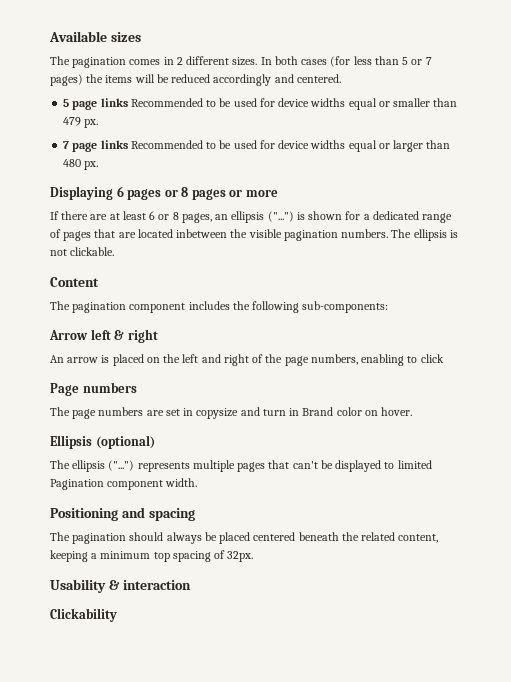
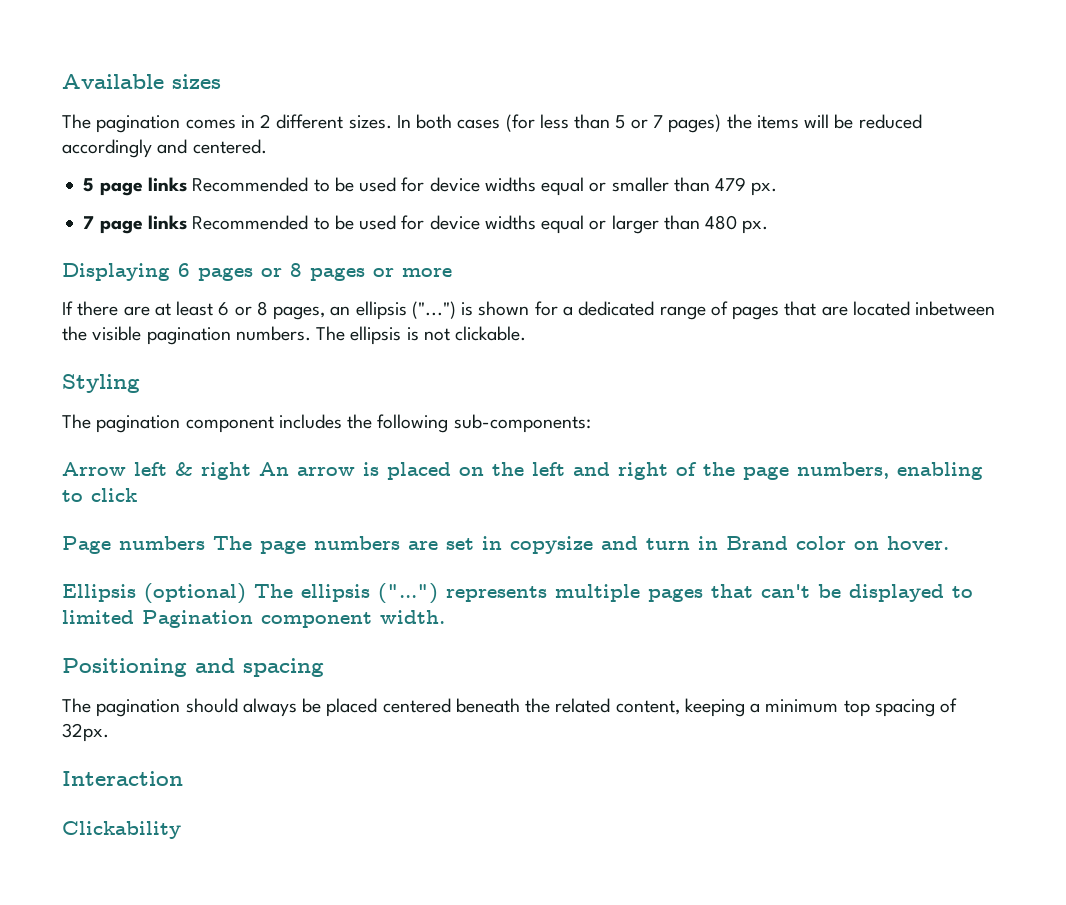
- Content
+ Styling
- Arrow left & right
- An arrow is placed on the left and right of the page numbers, enabling to click
+ Arrow left & right An arrow is placed on the left and right of the page numbers, enabling to click
- Page numbers
- The page numbers are set in copysize and turn in Brand color on hover.
+ Page numbers The page numbers are set in copysize and turn in Brand color on hover.
- Ellipsis (optional)
- The ellipsis ("...") represents multiple pages that can't be displayed to limited Pagination component width.
+ Ellipsis (optional) The ellipsis ("...") represents multiple pages that can't be displayed to limited Pagination component width.
- Usability & interaction
+ Interaction

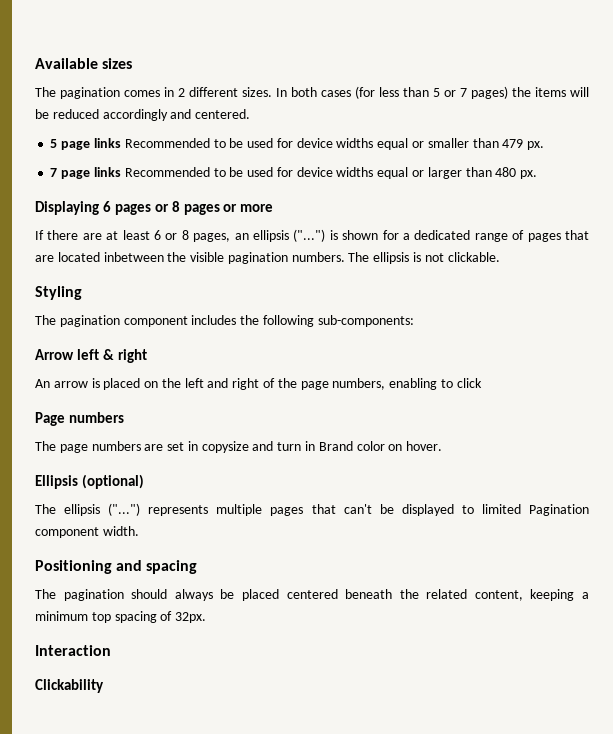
- Arrow left & right An arrow is placed on the left and right of the page numbers, enabling to click
+ Arrow left & right
+ An arrow is placed on the left and right of the page numbers, enabling to click
- Page numbers The page numbers are set in copysize and turn in Brand color on hover.
+ Page numbers
+ The page numbers are set in copysize and turn in Brand color on hover.
- Ellipsis (optional) The ellipsis ("...") represents multiple pages that can't be displayed to limited Pagination component width.
+ Ellipsis (optional)
+ The ellipsis ("...") represents multiple pages that can't be displayed to limited Pagination component width.

